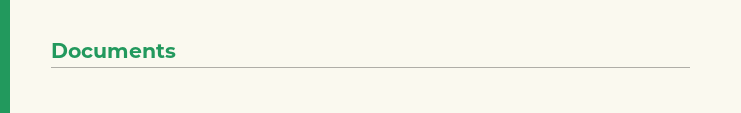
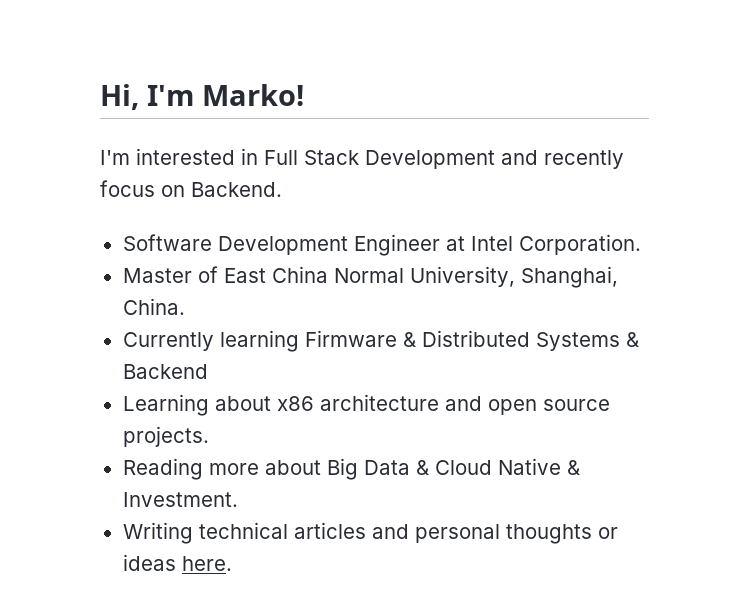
- Documents
+ Hi, I'm Marko!
+ I'm interested in Full Stack Development and recently focus on Backend.
+ Software Development Engineer at Intel Corporation.
+ Master of East China Normal University, Shanghai, China.
+ Currently learning Firmware & Distributed Systems & Backend
+ Learning about x86 architecture and open source projects.
+ Reading more about Big Data & Cloud Native & Investment.
+ Writing technical articles and personal thoughts or ideas here.

